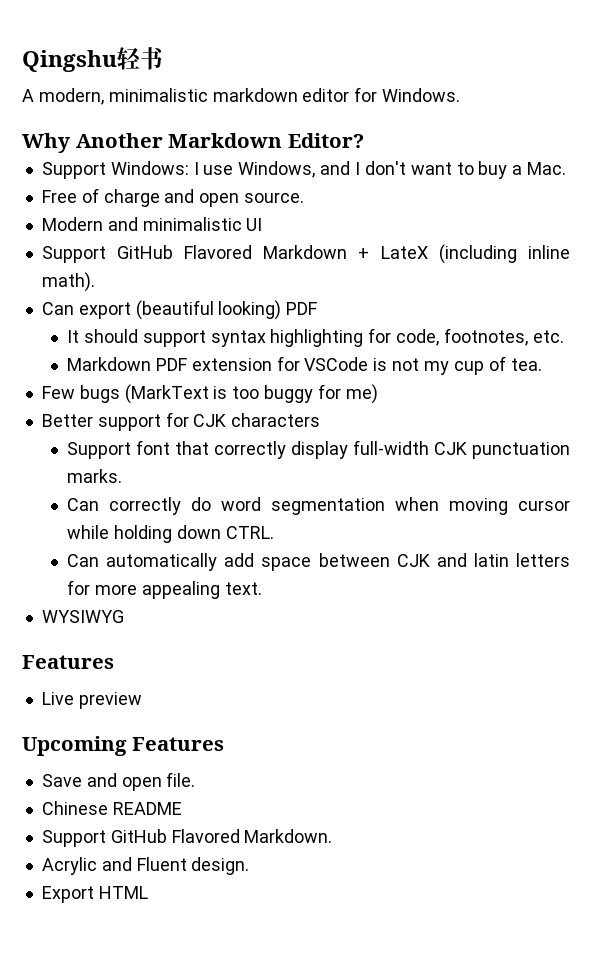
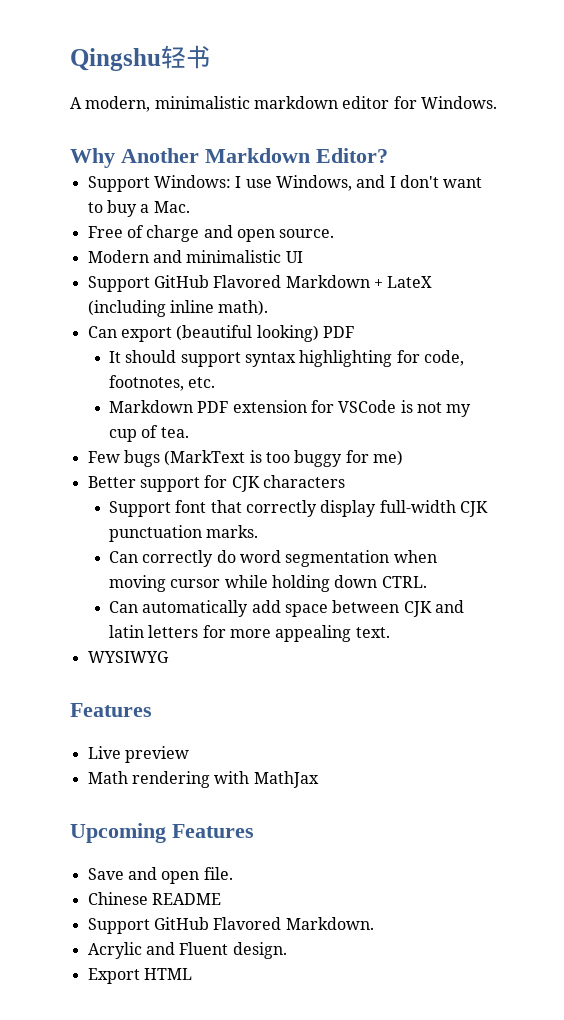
+ Math rendering with MathJax

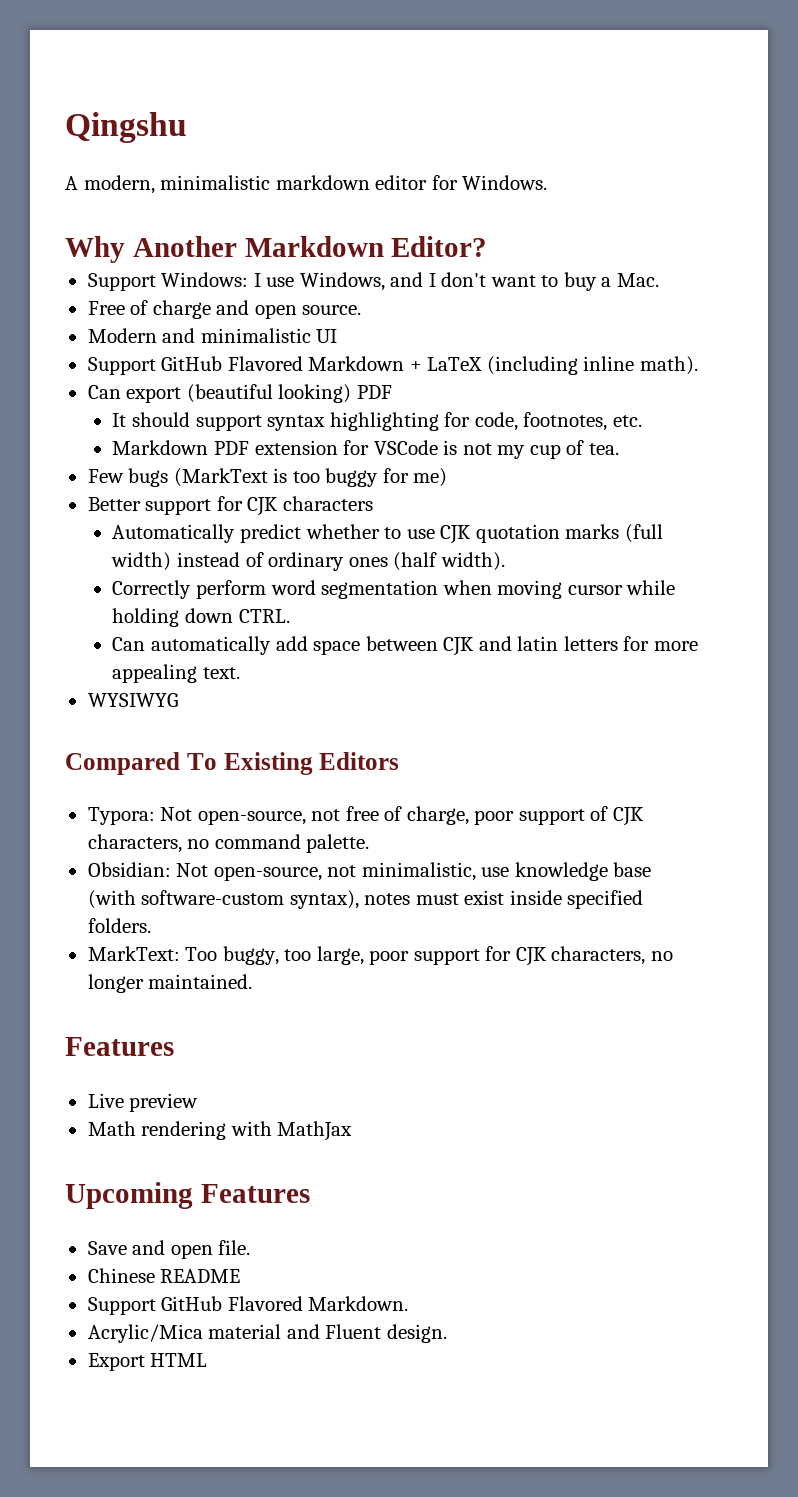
- Qingshu轻书
+ Qingshu
- Support GitHub Flavored Markdown + LateX (including inline math).
+ Support GitHub Flavored Markdown + LaTeX (including inline math).
- Support font that correctly display full-width CJK punctuation marks.
- Can correctly do word segmentation when moving cursor while holding down CTRL.
+ Automatically predict whether to use CJK quotation marks (full width) instead of ordinary ones (half width).
+ Correctly perform word segmentation when moving cursor while holding down CTRL.
+ Compared To Existing Editors
+ Typora: Not open-source, not free of charge, poor support of CJK characters, no command palette.
+ Obsidian: Not open-source, not minimalistic, use knowledge base (with software-custom syntax), notes must exist inside specified folders.
+ MarkText: Too buggy, too large, poor support for CJK characters, no longer maintained.
- Acrylic and Fluent design.
+ Acrylic/Mica material and Fluent design.

